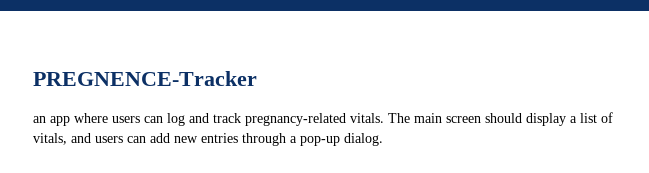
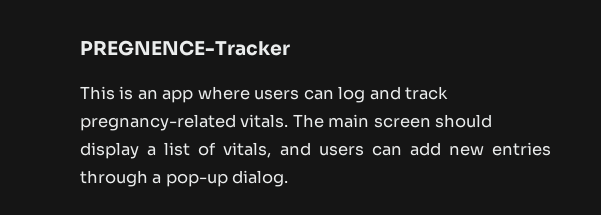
- an app where users can log and track pregnancy-related vitals.
+ This is an app where users can log and track pregnancy-related vitals.

